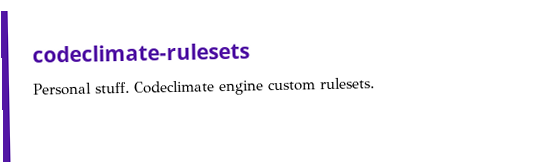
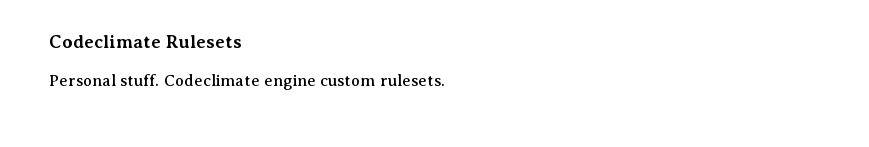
- codeclimate-rulesets
+ Codeclimate Rulesets

